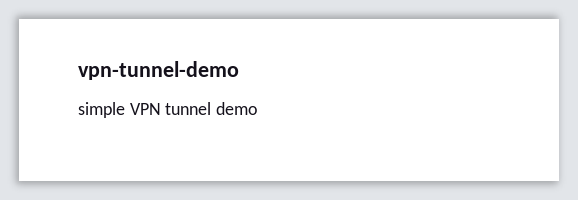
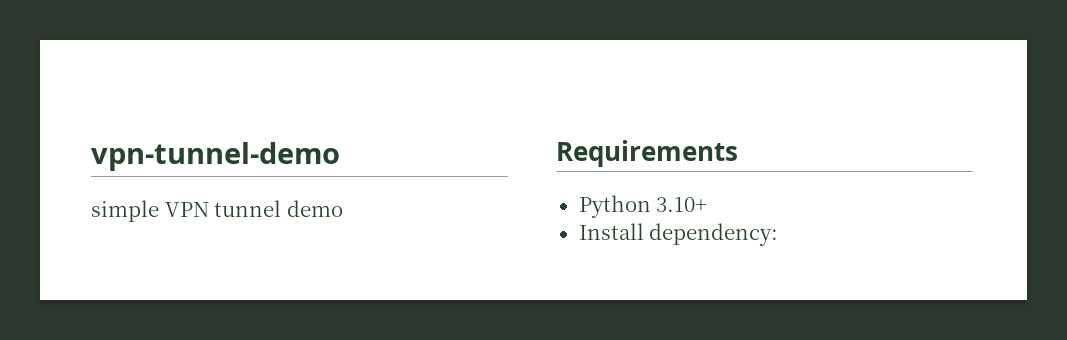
+ Requirements
+ Python 3.10+
+ Install dependency:

